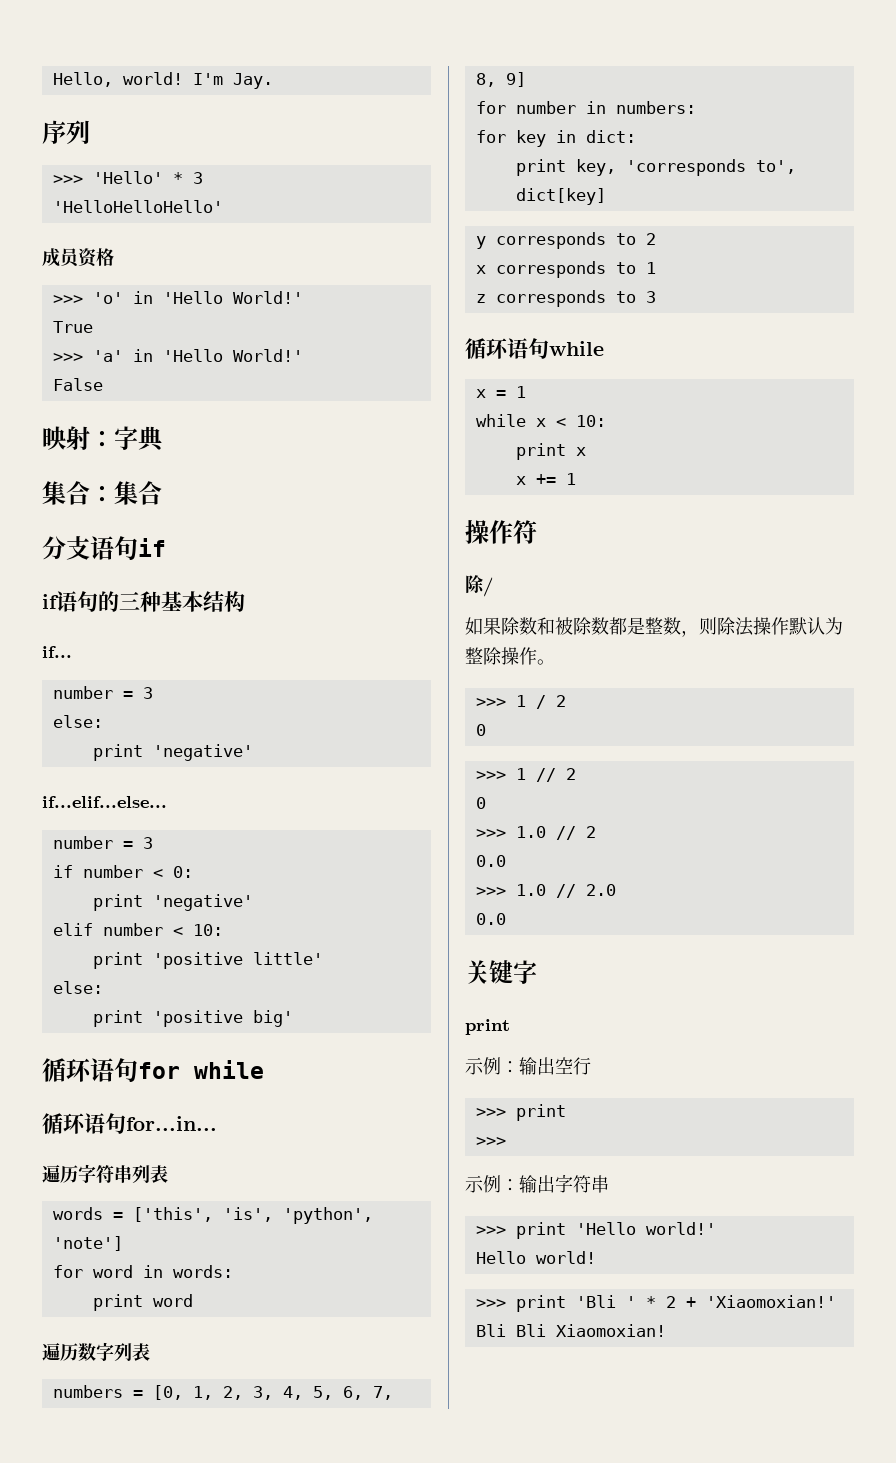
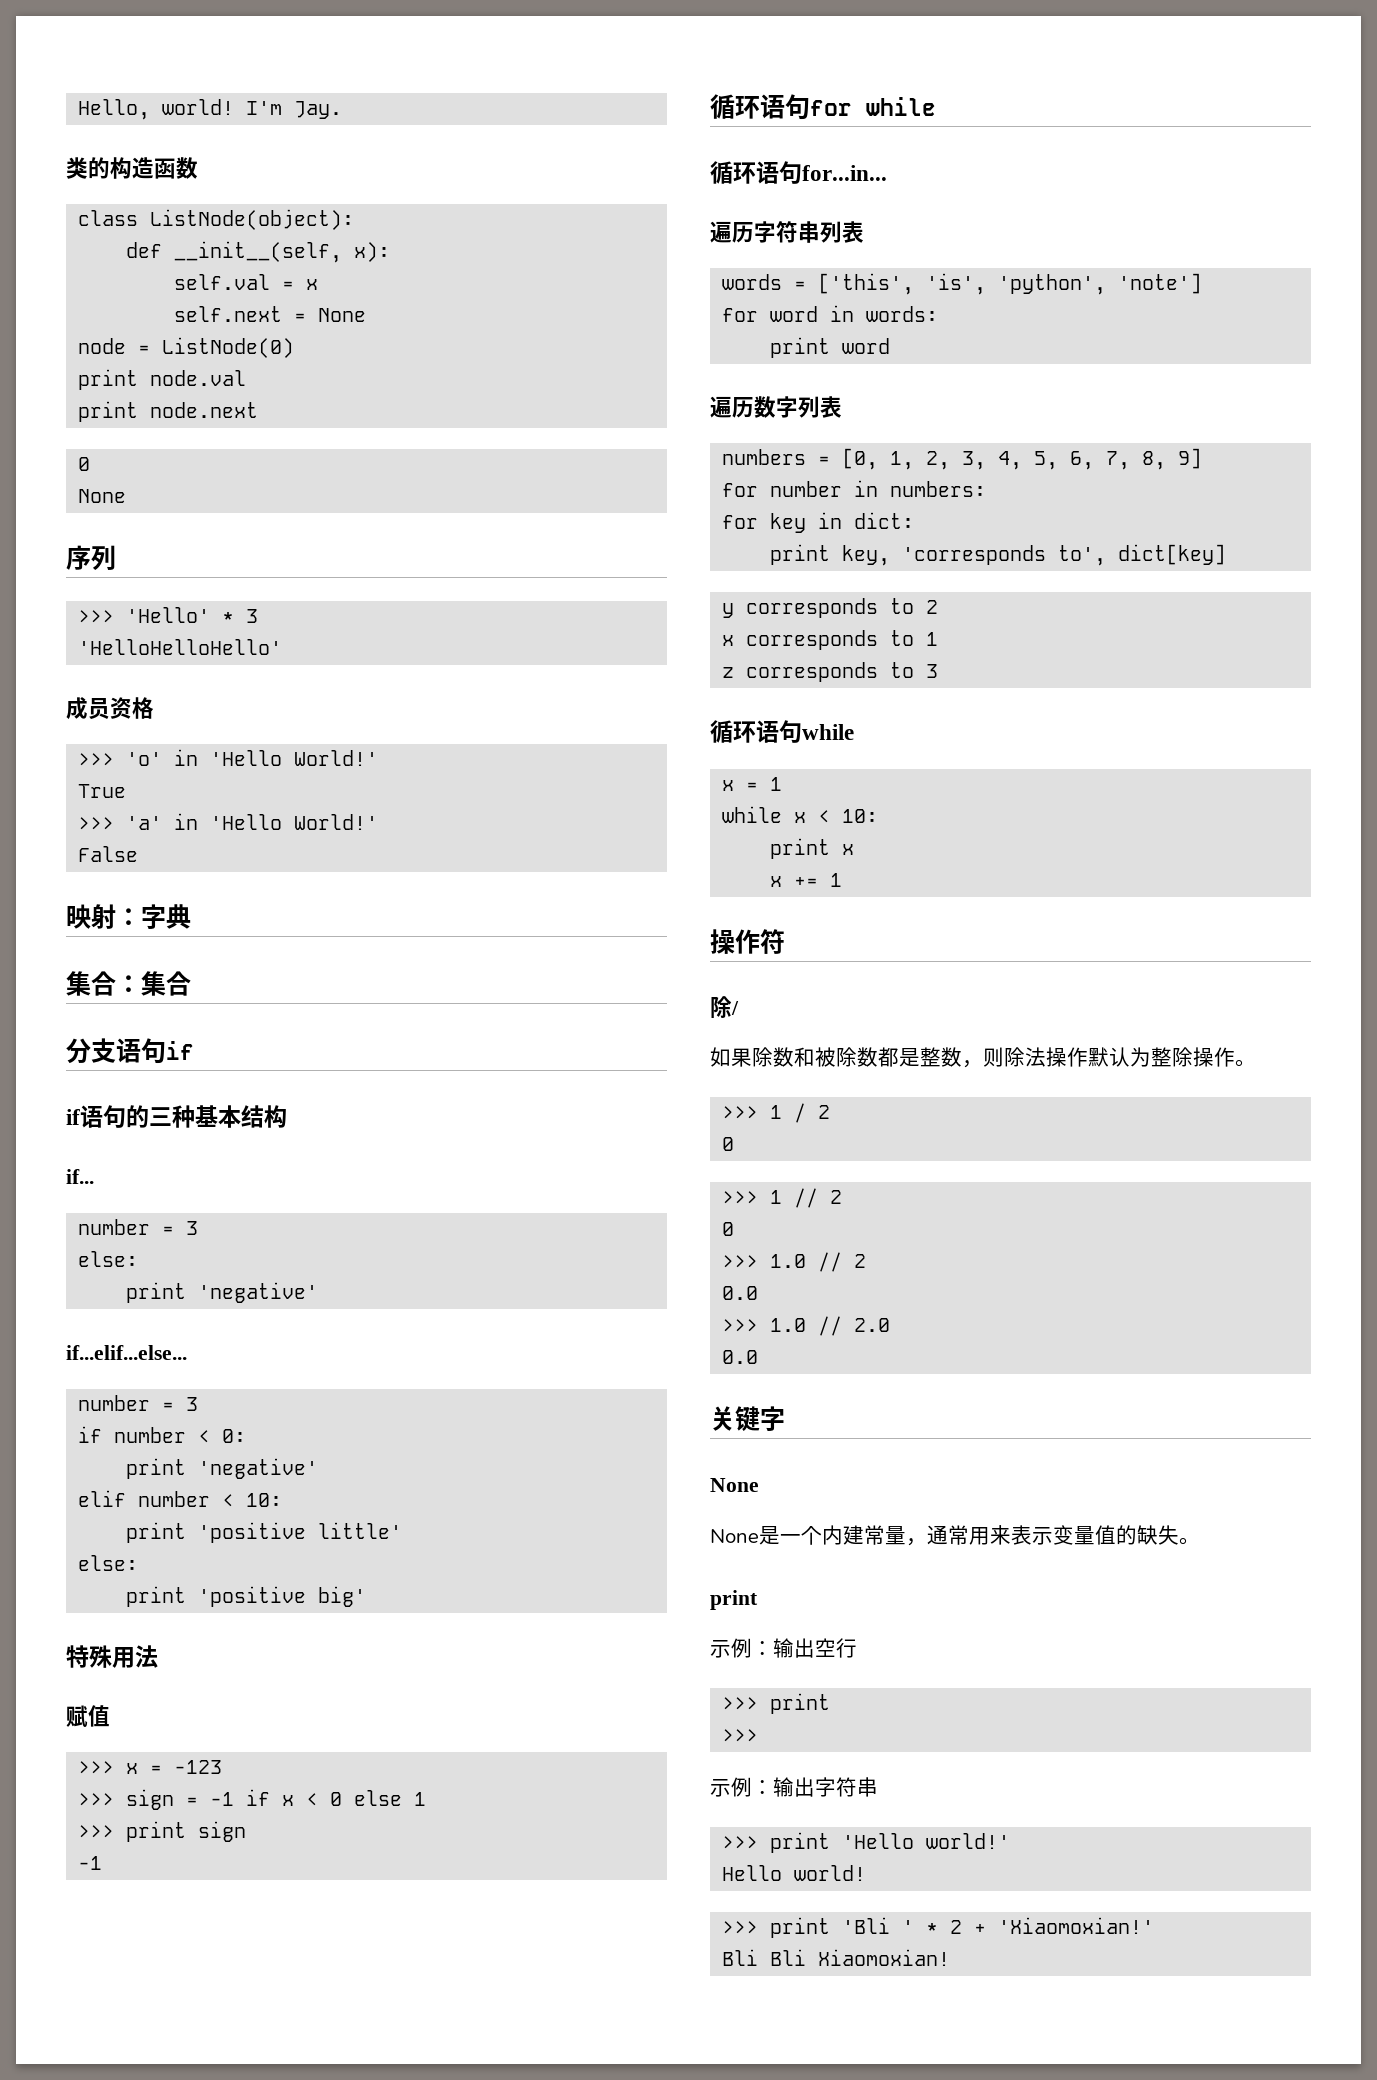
+ 类的构造函数
+ class ListNode(object):
+ def __init__(self, x):
+ self.val = x
+ self.next = None
+ node = ListNode(0)
+ print node.val
+ print node.next
+ 0
+ None
+ 特殊用法
+ 赋值
+ >>> x = -123
+ >>> sign = -1 if x < 0 else 1
+ >>> print sign
+ -1
  关键字
+ None
+ None是一个内建常量，通常用来表示变量值的缺失。

